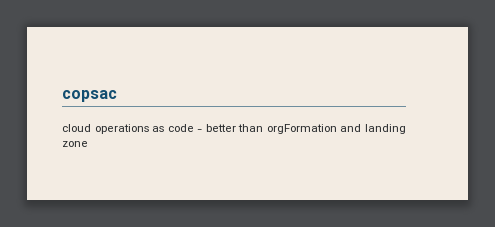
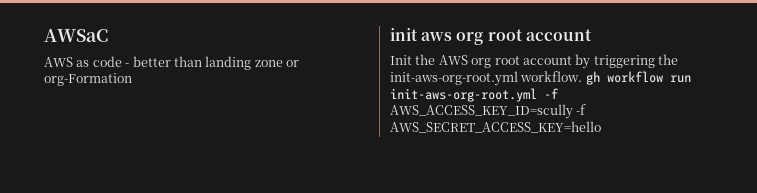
- copsac
- cloud operations as code - better than orgFormation and landing zone
+ AWSaC
+ AWS as code - better than landing zone or org-Formation
+ init aws org root account
+ Init the AWS org root account by triggering the init-aws-org-root.yml workflow. gh workflow run init-aws-org-root.yml -f AWS_ACCESS_KEY_ID=scully -f AWS_SECRET_ACCESS_KEY=hello

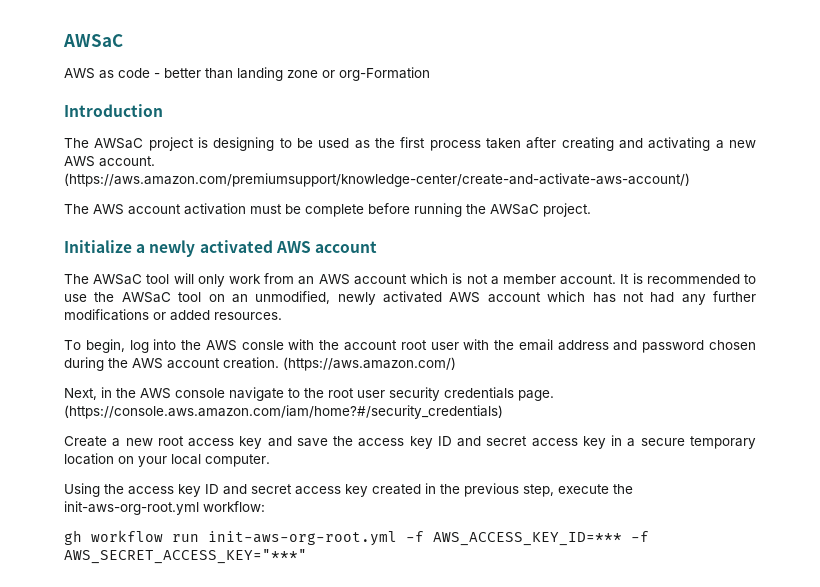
- init aws org root account
- Init the AWS org root account by triggering the init-aws-org-root.yml workflow. gh workflow run init-aws-org-root.yml -f AWS_ACCESS_KEY_ID=scully -f AWS_SECRET_ACCESS_KEY=hello
+ Introduction
+ The AWSaC project is designing to be used as the first process taken after creating and activating a new AWS account. (https://aws.amazon.com/premiumsupport/knowledge-center/create-and-activate-aws-account/)
+ The AWS account activation must be complete before running the AWSaC project.
+ Initialize a newly activated AWS account
+ The AWSaC tool will only work from an AWS account which is not a member account. It is recommended to use the AWSaC tool on an unmodified, newly activated AWS account which has not had any further modifications or added resources.
+ To begin, log into the AWS consle with the account root user with the email address and password chosen during the AWS account creation. (https://aws.amazon.com/)
+ Next, in the AWS console navigate to the root user security credentials page. (https://console.aws.amazon.com/iam/home?#/security_credentials)
+ Create a new root access key and save the access key ID and secret access key in a secure temporary location on your local computer.
+ Using the access key ID and secret access key created in the previous step, execute the init-aws-org-root.yml workflow:
+ gh workflow run init-aws-org-root.yml -f AWS_ACCESS_KEY_ID=*** -f AWS_SECRET_ACCESS_KEY="***"

